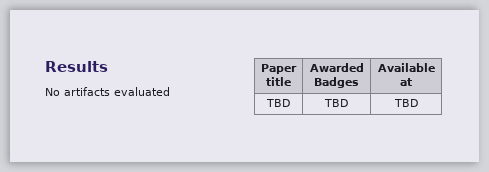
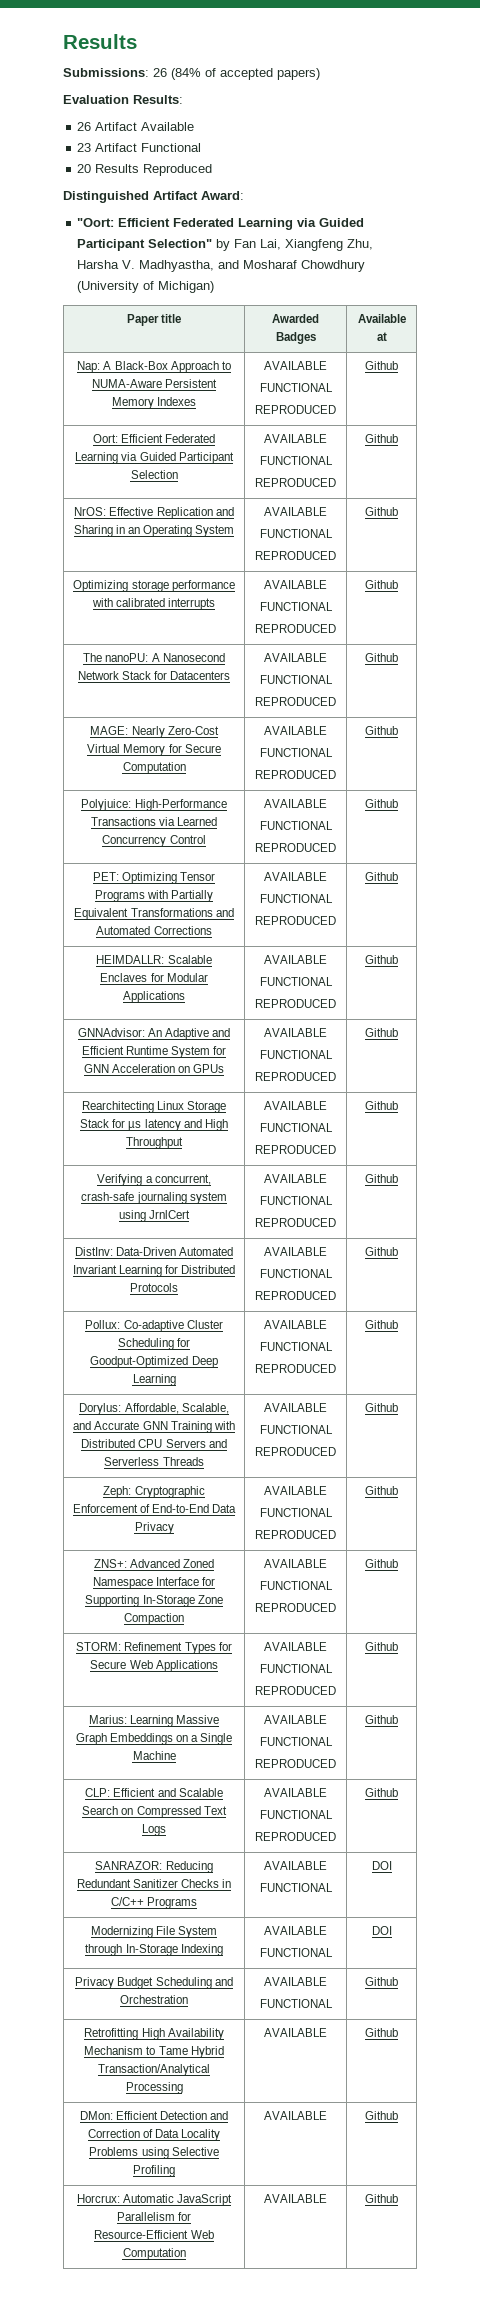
- No artifacts evaluated
+ Submissions: 26 (84% of accepted papers)
+ Evaluation Results:
+ 26 Artifact Available
+ 23 Artifact Functional
+ 20 Results Reproduced
+ Distinguished Artifact Award:
+ "Oort: Efficient Federated Learning via Guided Participant Selection" by Fan Lai, Xiangfeng Zhu, Harsha V. Madhyastha, and Mosharaf Chowdhury (University of Michigan)
- TBD | TBD | TBD
+ Nap: A Black-Box Approach to NUMA-Aware Persistent Memory Indexes | AVAILABLE
+ FUNCTIONAL
+ REPRODUCED | Github
+ Oort: Efficient Federated Learning via Guided Participant Selection | AVAILABLE
+ FUNCTIONAL
+ REPRODUCED | Github
+ NrOS: Effective Replication and Sharing in an Operating System | AVAILABLE
+ FUNCTIONAL
+ REPRODUCED | Github
+ Optimizing storage performance with calibrated interrupts | AVAILABLE
+ FUNCTIONAL
+ REPRODUCED | Github
+ The nanoPU: A Nanosecond Network Stack for Datacenters | AVAILABLE
+ FUNCTIONAL
+ REPRODUCED | Github
+ MAGE: Nearly Zero-Cost Virtual Memory for Secure Computation | AVAILABLE
+ FUNCTIONAL
+ REPRODUCED | Github
+ Polyjuice: High-Performance Transactions via Learned Concurrency Control | AVAILABLE
+ FUNCTIONAL
+ REPRODUCED | Github
+ PET: Optimizing Tensor Programs with Partially Equivalent Transformations and Automated Corrections | AVAILABLE
+ FUNCTIONAL
+ REPRODUCED | Github
+ HEIMDALLR: Scalable Enclaves for Modular Applications | AVAILABLE
+ FUNCTIONAL
+ REPRODUCED | Github
+ GNNAdvisor: An Adaptive and Efficient Runtime System for GNN Acceleration on GPUs | AVAILABLE
+ FUNCTIONAL
+ REPRODUCED | Github
+ Rearchitecting Linux Storage Stack for µs latency and High Throughput | AVAILABLE
+ FUNCTIONAL
+ REPRODUCED | Github
+ Verifying a concurrent, crash-safe journaling system using JrnlCert | AVAILABLE
+ FUNCTIONAL
+ REPRODUCED | Github
+ DistInv: Data-Driven Automated Invariant Learning for Distributed Protocols | AVAILABLE
+ FUNCTIONAL
+ REPRODUCED | Github
+ Pollux: Co-adaptive Cluster Scheduling for Goodput-Optimized Deep Learning | AVAILABLE
+ FUNCTIONAL
+ REPRODUCED | Github
+ Dorylus: Affordable, Scalable, and Accurate GNN Training with Distributed CPU Servers and Serverless Threads | AVAILABLE
+ FUNCTIONAL
+ REPRODUCED | Github
+ Zeph: Cryptographic Enforcement of End-to-End Data Privacy | AVAILABLE
+ FUNCTIONAL
+ REPRODUCED | Github
+ ZNS+: Advanced Zoned Namespace Interface for Supporting In-Storage Zone Compaction | AVAILABLE
+ FUNCTIONAL
+ REPRODUCED | Github
+ STORM: Refinement Types for Secure Web Applications | AVAILABLE
+ FUNCTIONAL
+ REPRODUCED | Github
+ Marius: Learning Massive Graph Embeddings on a Single Machine | AVAILABLE
+ FUNCTIONAL
+ REPRODUCED | Github
+ CLP: Efficient and Scalable Search on Compressed Text Logs | AVAILABLE
+ FUNCTIONAL
+ REPRODUCED | Github
+ SANRAZOR: Reducing Redundant Sanitizer Checks in C/C++ Programs | AVAILABLE
+ FUNCTIONAL | DOI
+ Modernizing File System through In-Storage Indexing | AVAILABLE
+ FUNCTIONAL | DOI
+ Privacy Budget Scheduling and Orchestration | AVAILABLE
+ FUNCTIONAL | Github
+ Retrofitting High Availability Mechanism to Tame Hybrid Transaction/Analytical Processing | AVAILABLE | Github
+ DMon: Efficient Detection and Correction of Data Locality Problems using Selective Profiling | AVAILABLE | Github
+ Horcrux: Automatic JavaScript Parallelism for Resource-Efficient Web Computation | AVAILABLE | Github

